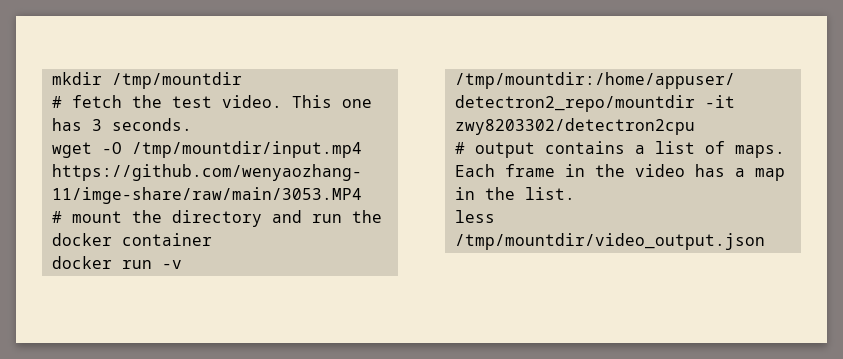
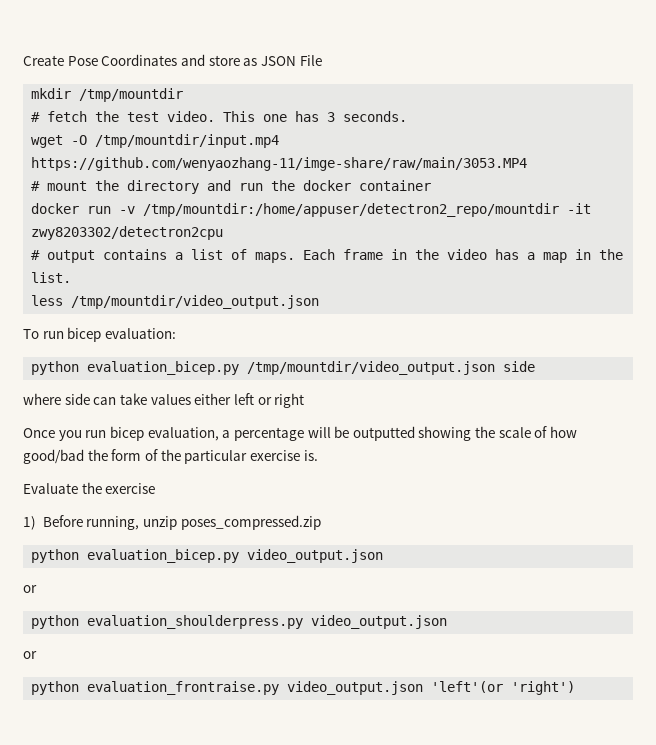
+ Create Pose Coordinates and store as JSON File
+ To run bicep evaluation:
+ python evaluation_bicep.py /tmp/mountdir/video_output.json side
+ where side can take values either left or right
+ Once you run bicep evaluation, a percentage will be outputted showing the scale of how good/bad the form of the particular exercise is.
+ Evaluate the exercise
+ 1) Before running, unzip poses_compressed.zip
+ python evaluation_bicep.py video_output.json
+ or
+ python evaluation_shoulderpress.py video_output.json
+ or
+ python evaluation_frontraise.py video_output.json 'left'(or 'right')

